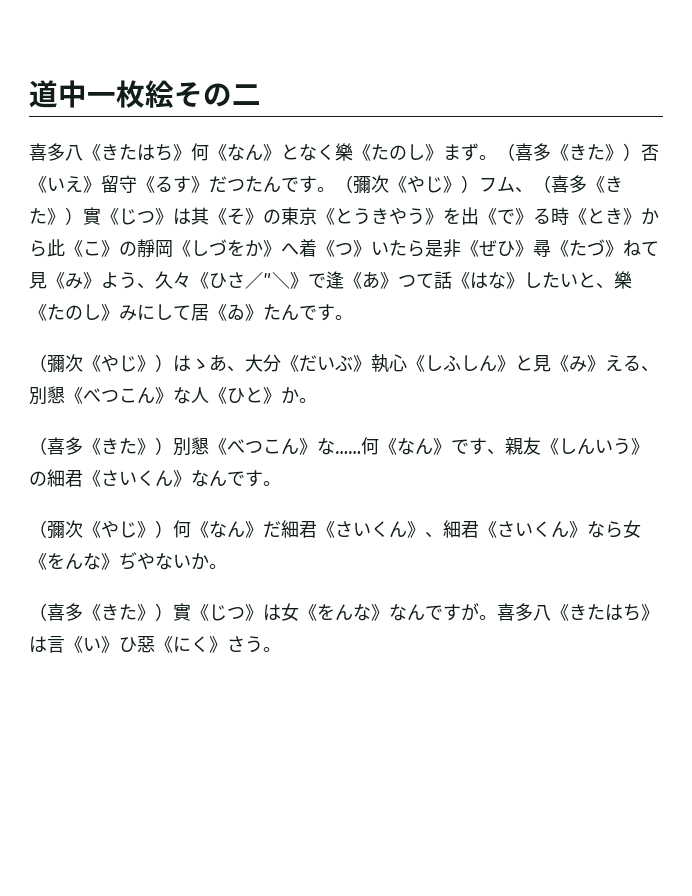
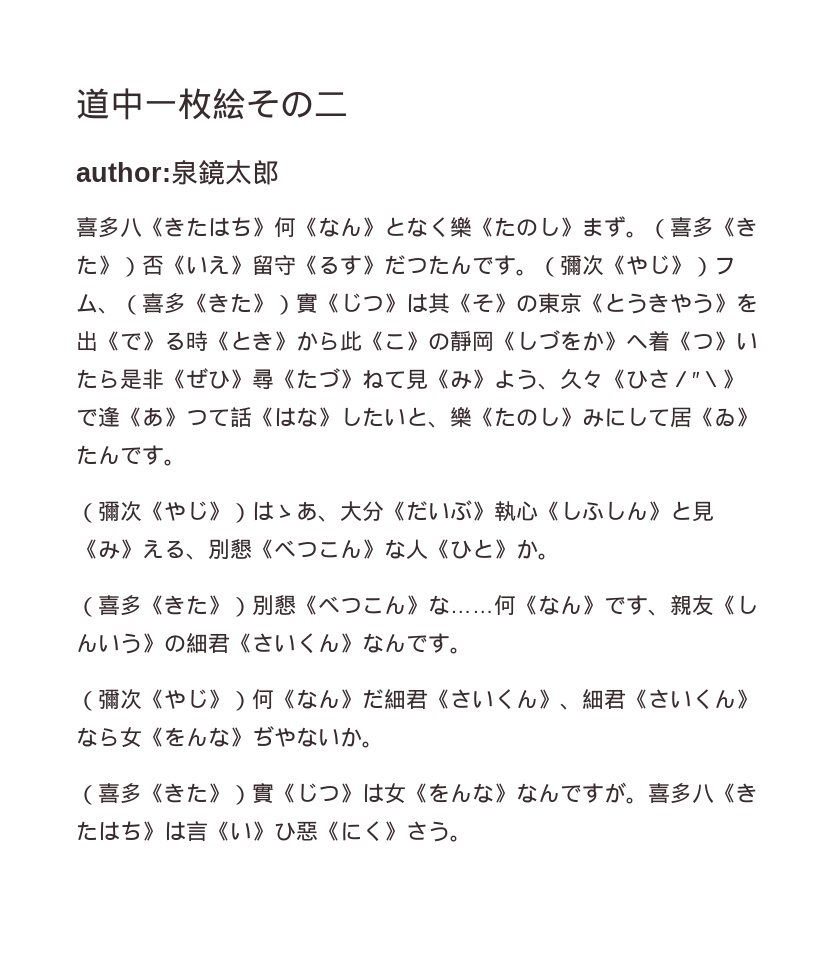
+ author:泉鏡太郎

